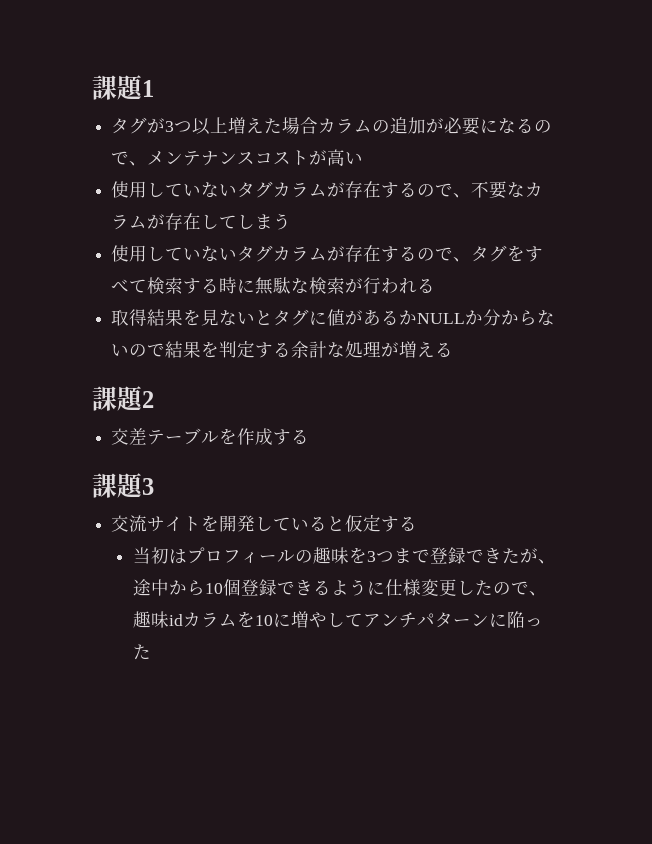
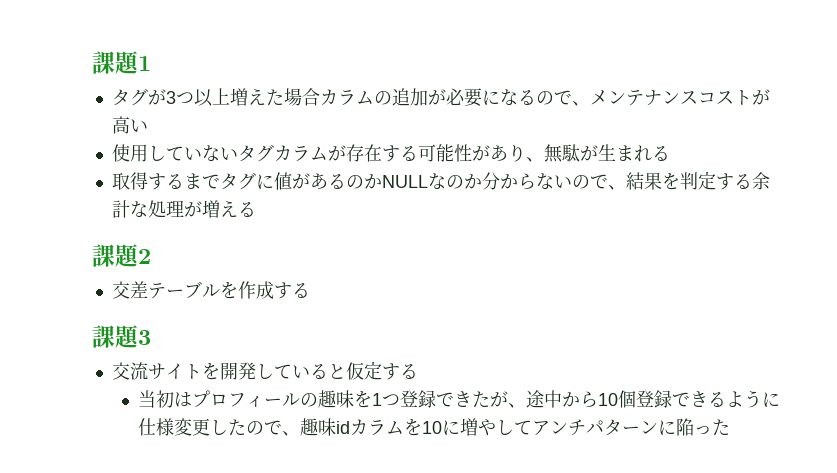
- 使用していないタグカラムが存在するので、不要なカラムが存在してしまう
- 使用していないタグカラムが存在するので、タグをすべて検索する時に無駄な検索が行われる
+ 使用していないタグカラムが存在する可能性があり、無駄が生まれる
- 取得結果を見ないとタグに値があるかNULLか分からないので結果を判定する余計な処理が増える
+ 取得するまでタグに値があるのかNULLなのか分からないので、結果を判定する余計な処理が増える
- 当初はプロフィールの趣味を3つまで登録できたが、途中から10個登録できるように仕様変更したので、趣味idカラムを10に増やしてアンチパターンに陥った
+ 当初はプロフィールの趣味を1つ登録できたが、途中から10個登録できるように仕様変更したので、趣味idカラムを10に増やしてアンチパターンに陥った

